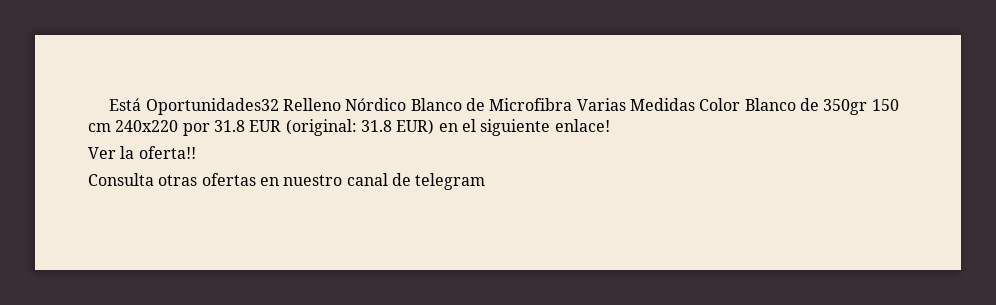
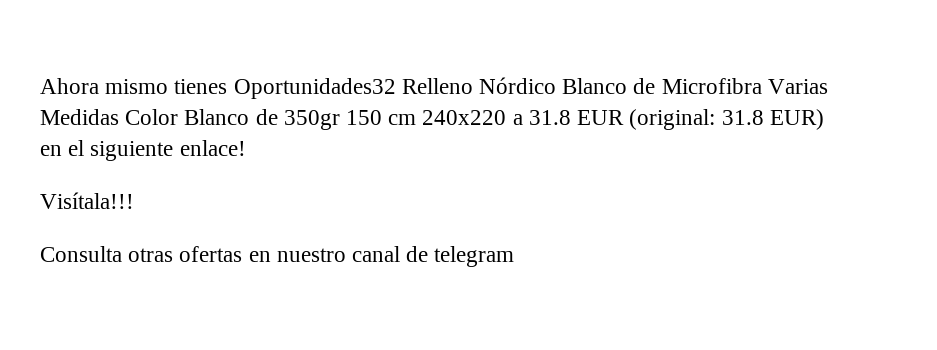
- Está Oportunidades32 Relleno Nórdico Blanco de Microfibra Varias Medidas Color Blanco de 350gr 150 cm 240x220 por 31.8 EUR (original: 31.8 EUR) en el siguiente enlace!
+ Ahora mismo tienes Oportunidades32 Relleno Nórdico Blanco de Microfibra Varias Medidas Color Blanco de 350gr 150 cm 240x220 a 31.8 EUR (original: 31.8 EUR) en el siguiente enlace!
- Ver la oferta!!
+ Visítala!!!

